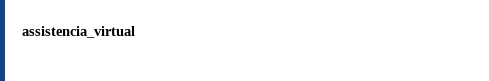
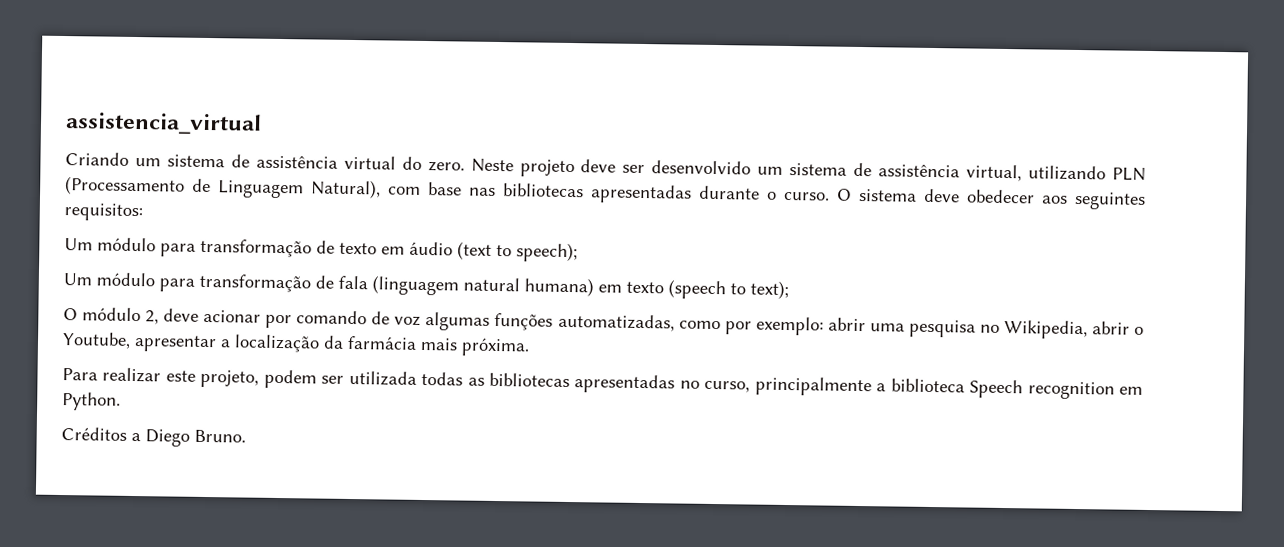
+ Criando um sistema de assistência virtual do zero. Neste projeto deve ser desenvolvido um sistema de assistência virtual, utilizando PLN (Processamento de Linguagem Natural), com base nas bibliotecas apresentadas durante o curso. O sistema deve obedecer aos seguintes requisitos:
+ Um módulo para transformação de texto em áudio (text to speech);
+ Um módulo para transformação de fala (linguagem natural humana) em texto (speech to text);
+ O módulo 2, deve acionar por comando de voz algumas funções automatizadas, como por exemplo: abrir uma pesquisa no Wikipedia, abrir o Youtube, apresentar a localização da farmácia mais próxima.
+ Para realizar este projeto, podem ser utilizada todas as bibliotecas apresentadas no curso, principalmente a biblioteca Speech recognition em Python.
+ Créditos a Diego Bruno.

